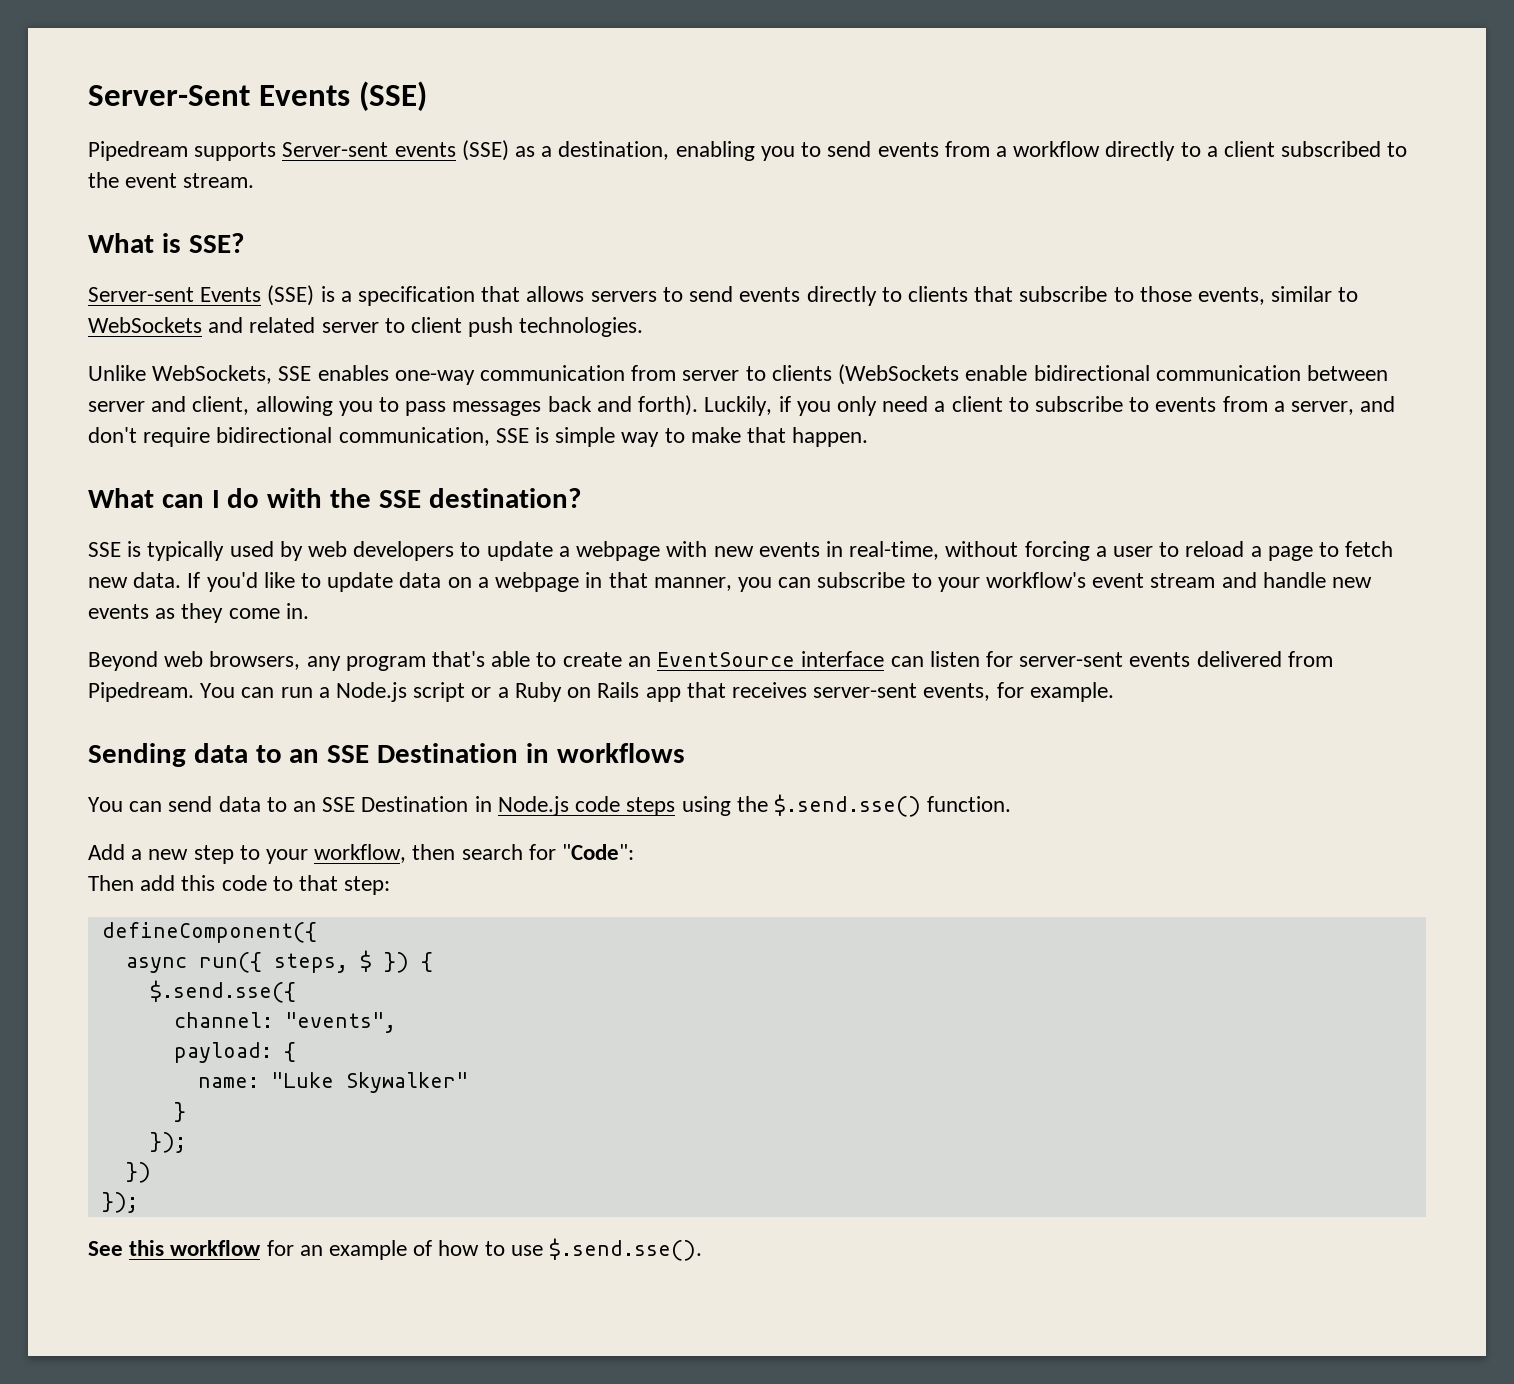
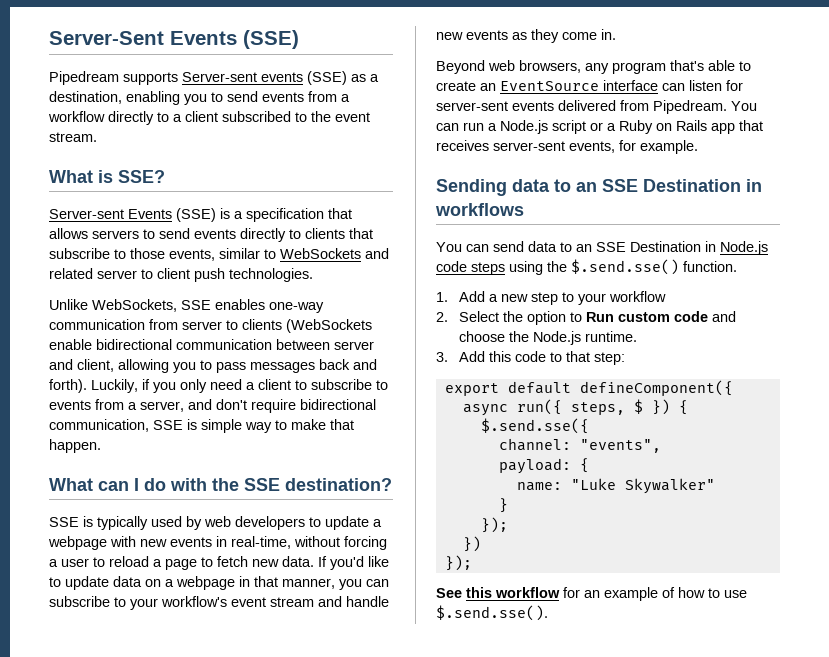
- Add a new step to your workflow, then search for "Code":
- Then add this code to that step:
+ 1. Add a new step to your workflow
+ 2. Select the option to Run custom code and choose the Node.js runtime.
+ 3. Add this code to that step:
- defineComponent({
+ export default defineComponent({

